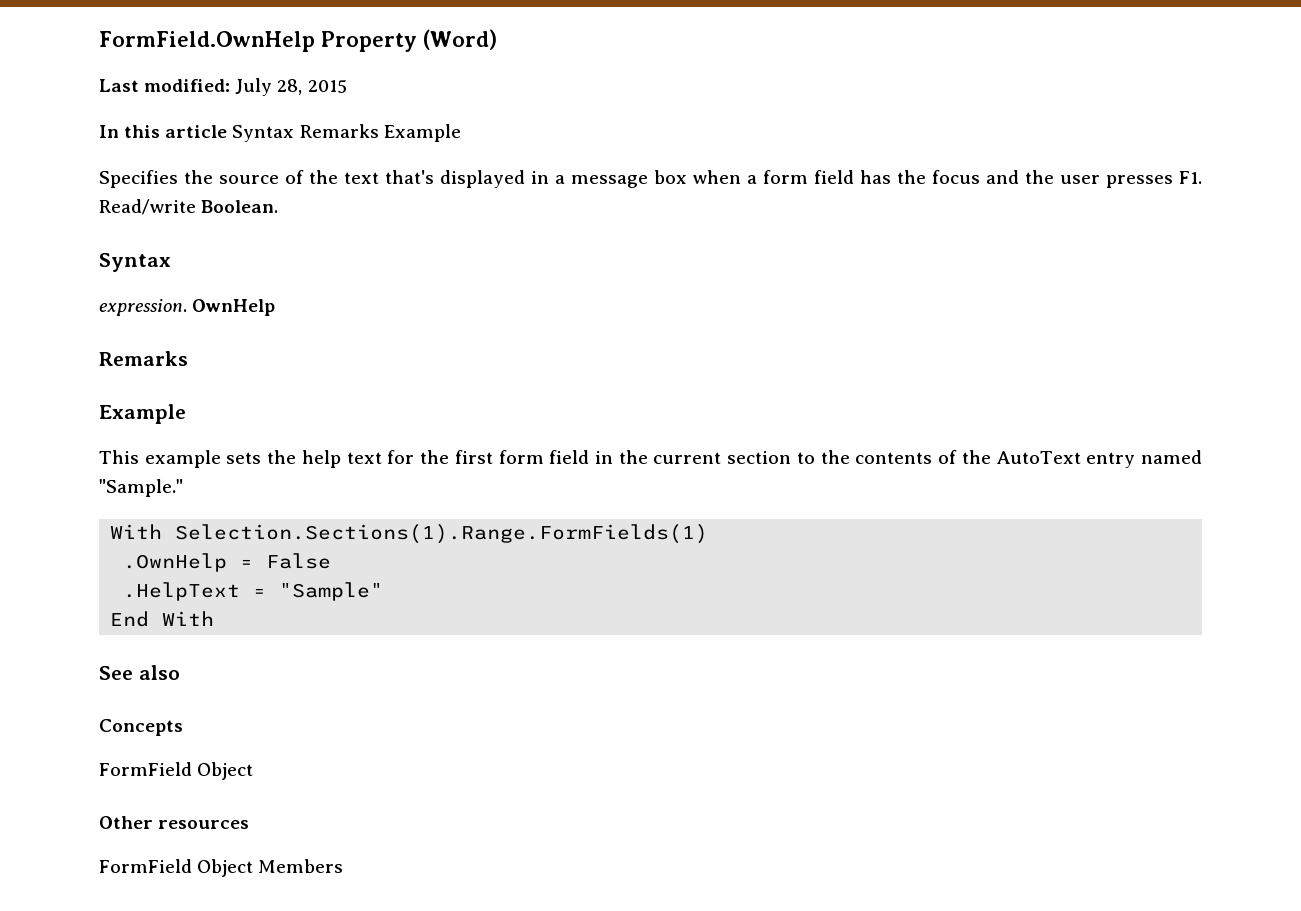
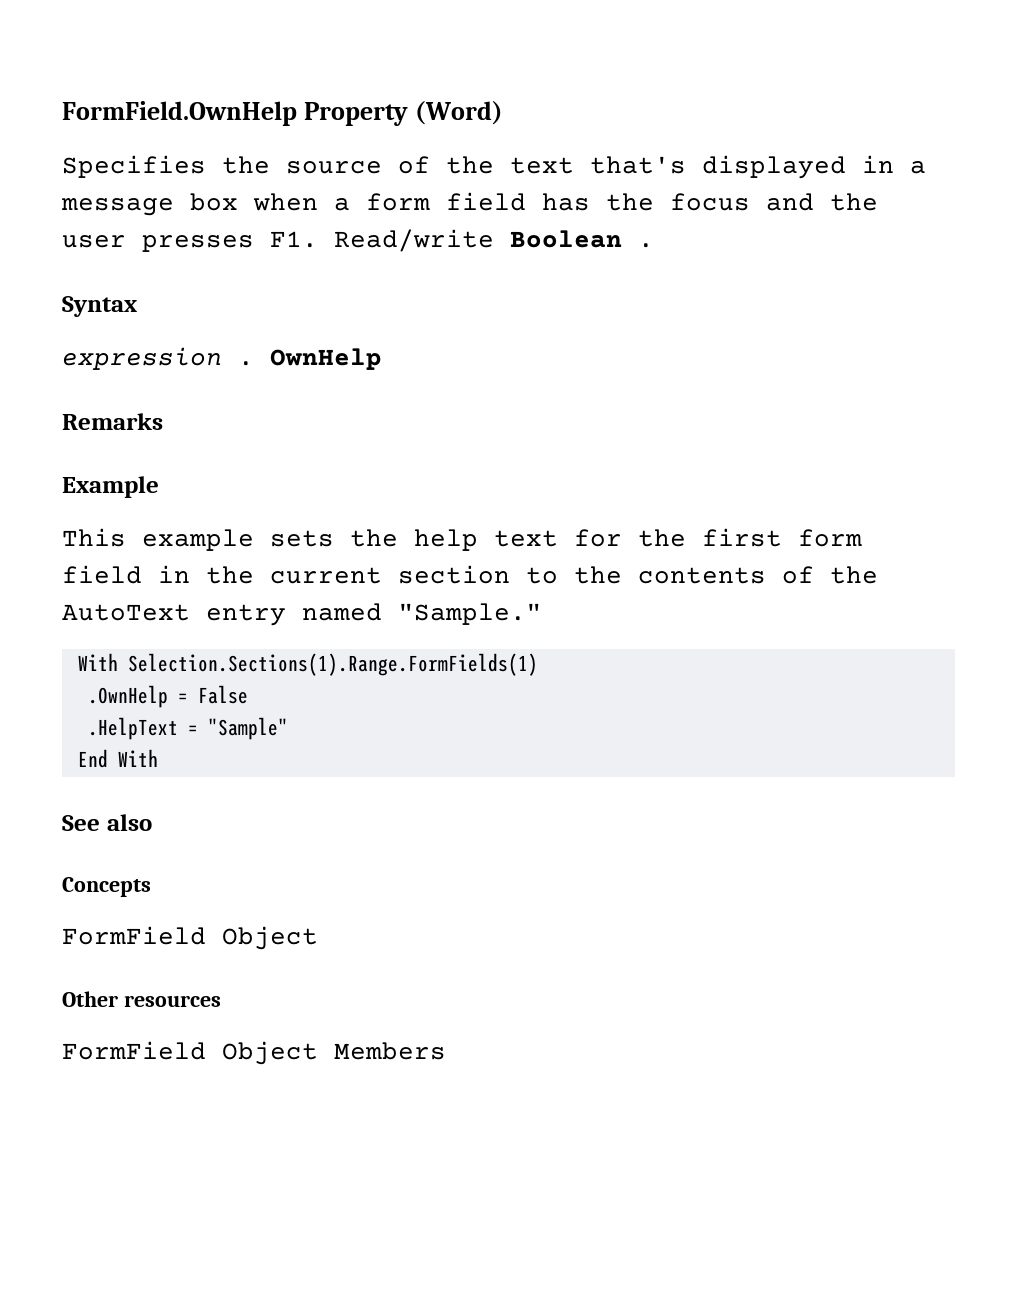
- Last modified: July 28, 2015
- In this article Syntax Remarks Example
- Specifies the source of the text that's displayed in a message box when a form field has the focus and the user presses F1. Read/write Boolean.
+ Specifies the source of the text that's displayed in a message box when a form field has the focus and the user presses F1. Read/write Boolean .
- expression.
+ expression .

